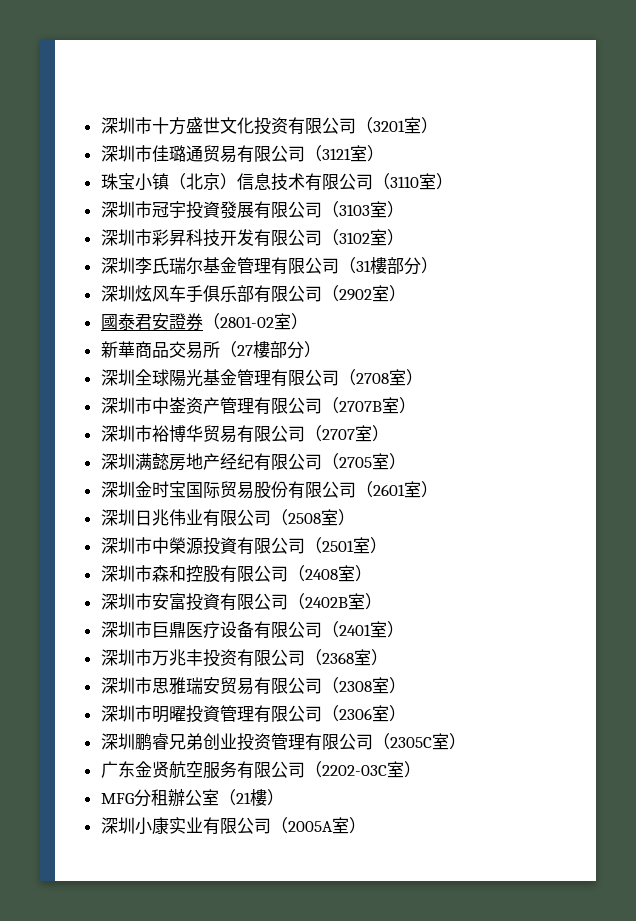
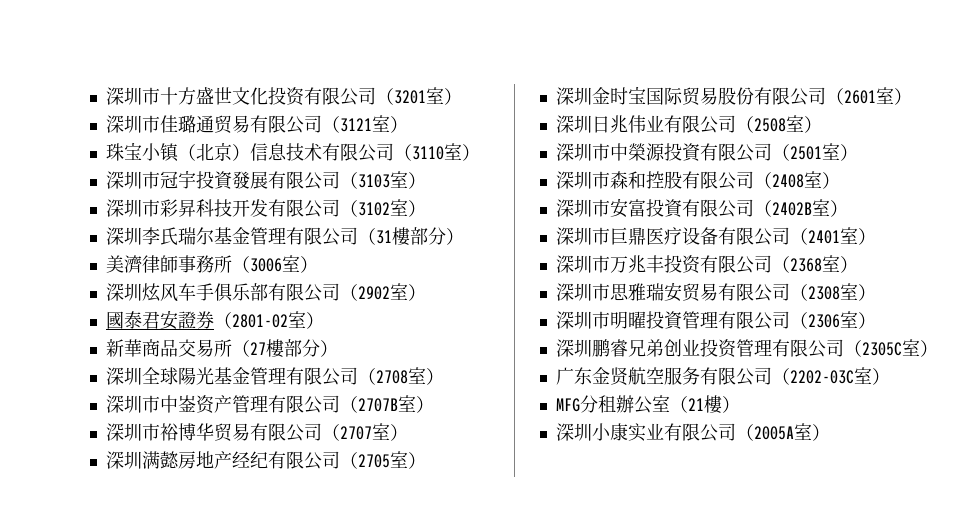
+ 美濟律師事務所（3006室）

